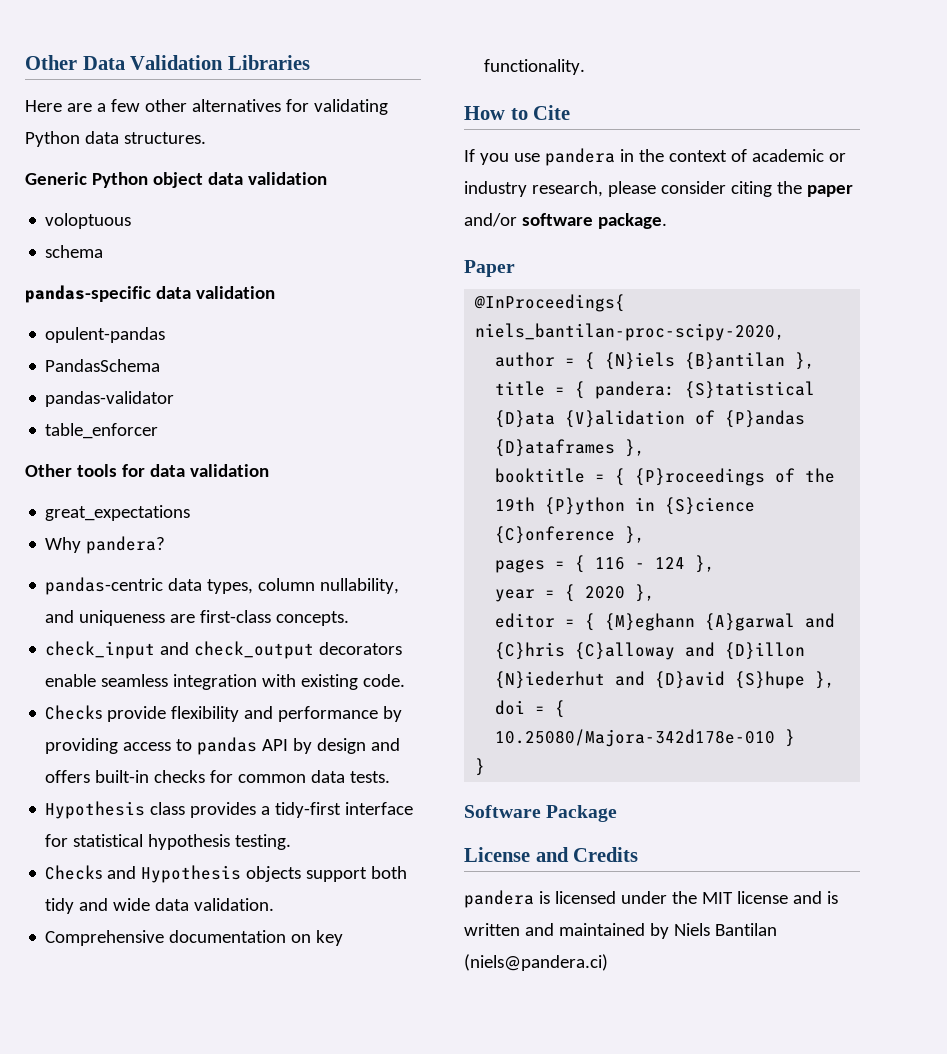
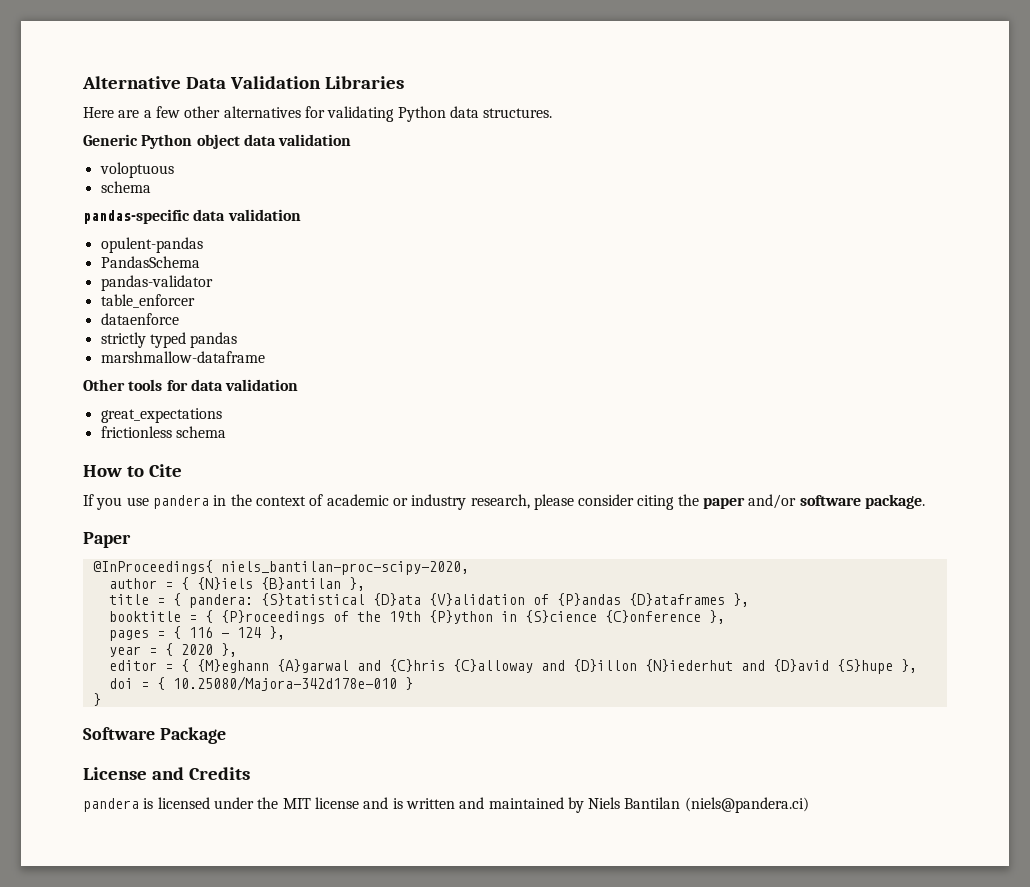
- Other Data Validation Libraries
+ Alternative Data Validation Libraries
+ dataenforce
+ strictly typed pandas
+ marshmallow-dataframe
- Why pandera?
- pandas-centric data types, column nullability, and uniqueness are first-class concepts.
- check_input and check_output decorators enable seamless integration with existing code.
- Checks provide flexibility and performance by providing access to pandas API by design and offers built-in checks for common data tests.
- Hypothesis class provides a tidy-first interface for statistical hypothesis testing.
- Checks and Hypothesis objects support both tidy and wide data validation.
- Comprehensive documentation on key functionality.
+ frictionless schema

